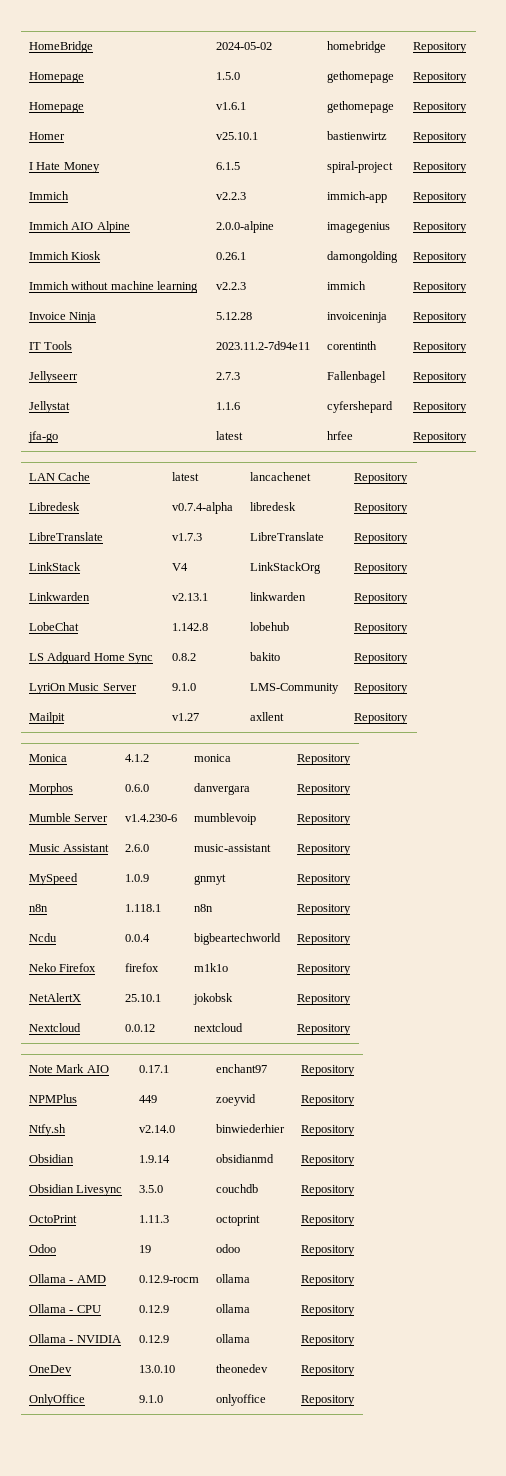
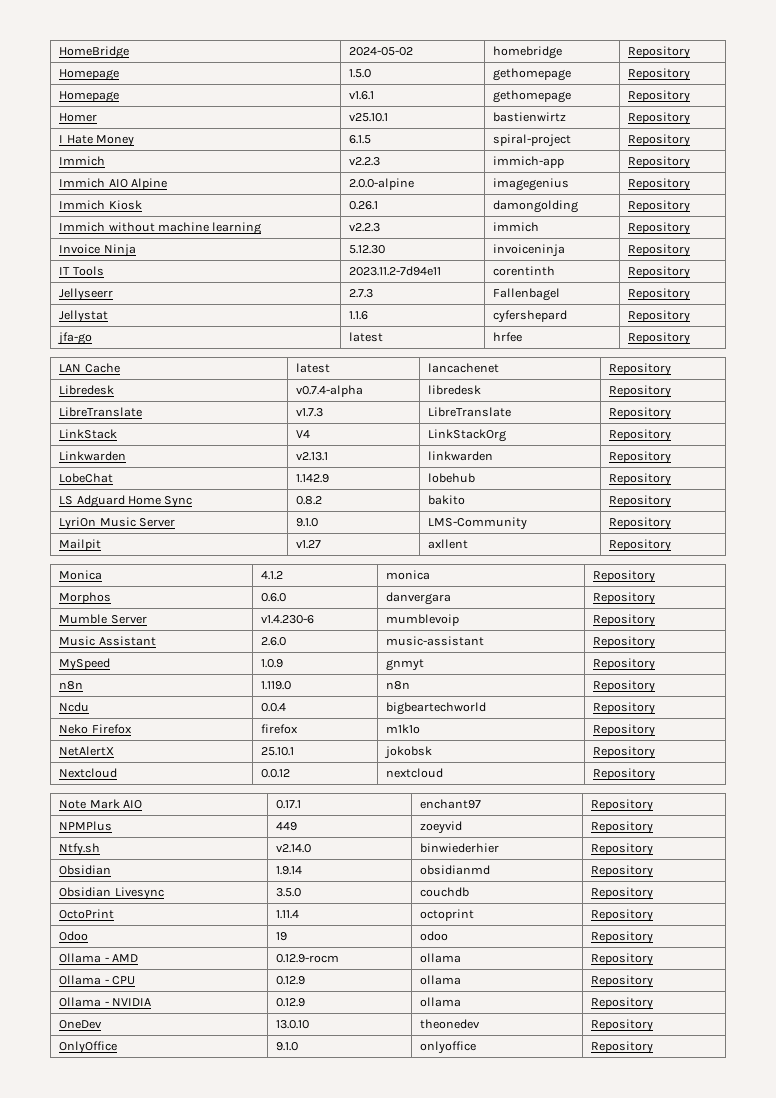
- Invoice Ninja | 5.12.28 | invoiceninja | Repository
+ Invoice Ninja | 5.12.30 | invoiceninja | Repository
- LobeChat | 1.142.8 | lobehub | Repository
+ LobeChat | 1.142.9 | lobehub | Repository
- n8n | 1.118.1 | n8n | Repository
+ n8n | 1.119.0 | n8n | Repository
- OctoPrint | 1.11.3 | octoprint | Repository
+ OctoPrint | 1.11.4 | octoprint | Repository

